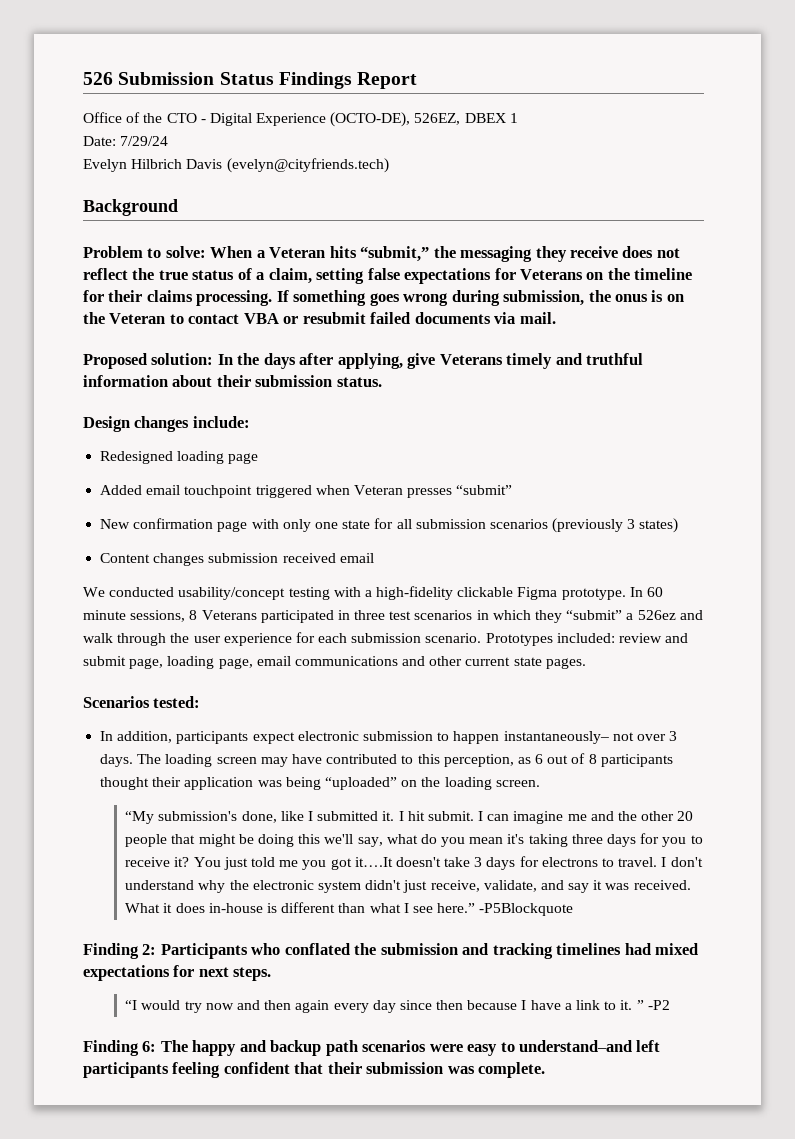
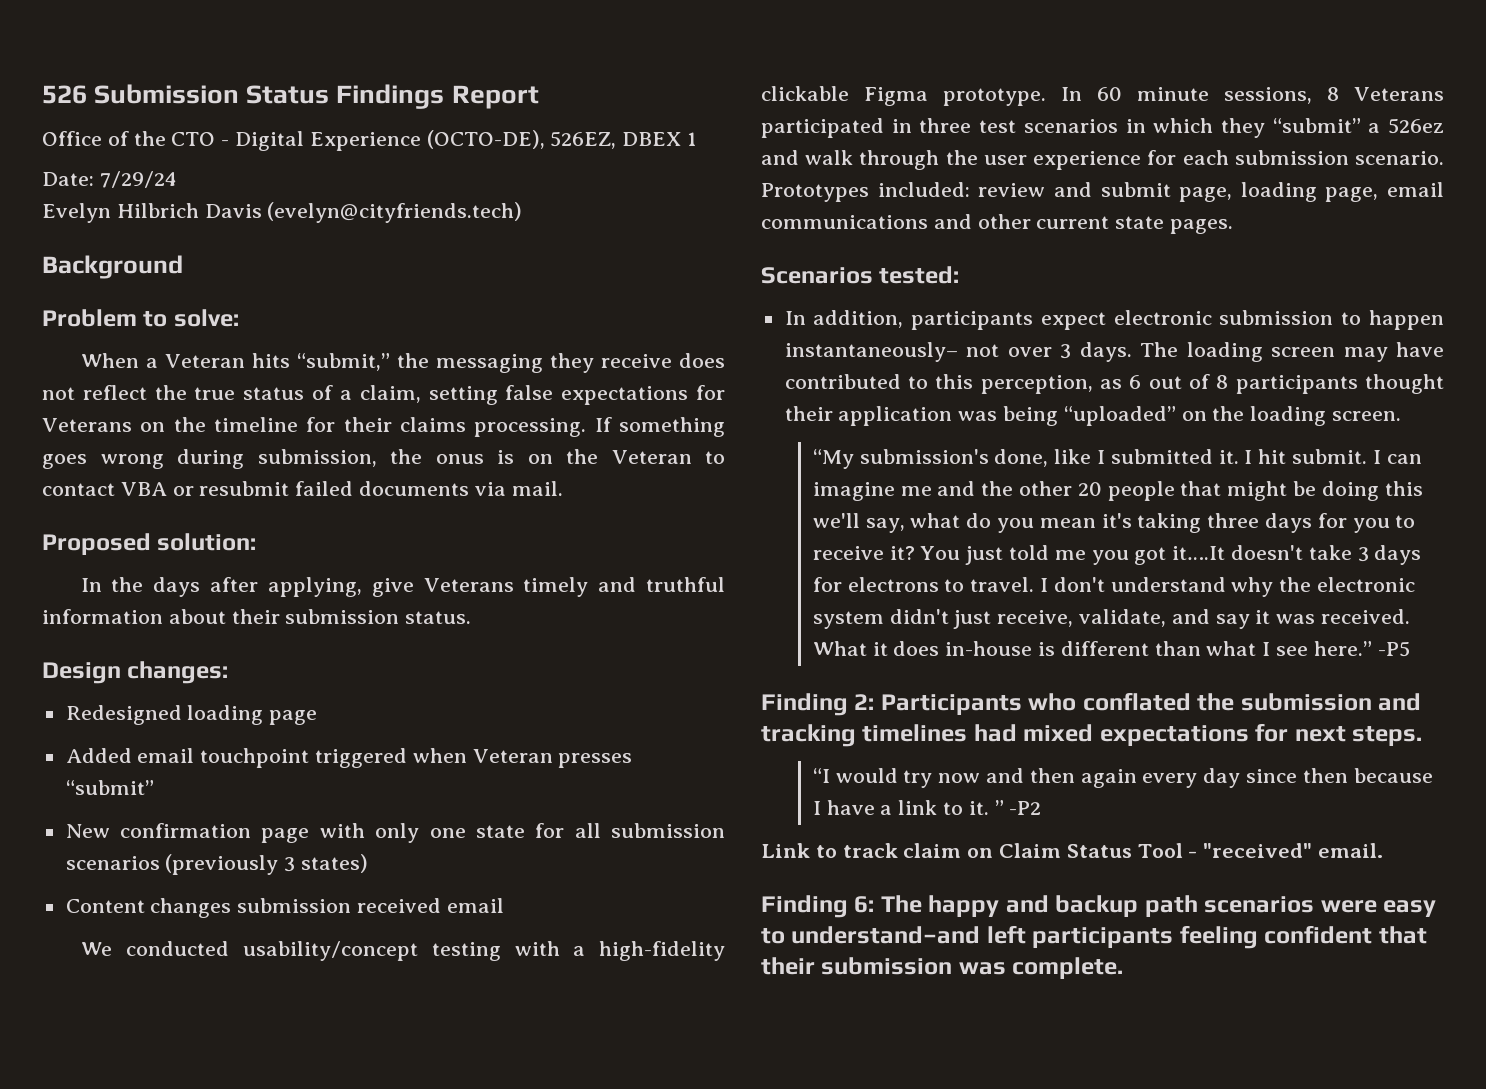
- Problem to solve: When a Veteran hits “submit,” the messaging they receive does not reflect the true status of a claim, setting false expectations for Veterans on the timeline for their claims processing.
+ Problem to solve:
+ When a Veteran hits “submit,” the messaging they receive does not reflect the true status of a claim, setting false expectations for Veterans on the timeline for their claims processing.
- Proposed solution: In the days after applying, give Veterans timely and truthful information about their submission status.
+ Proposed solution:
+ In the days after applying, give Veterans timely and truthful information about their submission status.
- Design changes include:
+ Design changes:
- -P5Blockquote
+ -P5
+ Link to track claim on Claim Status Tool - "received" email.

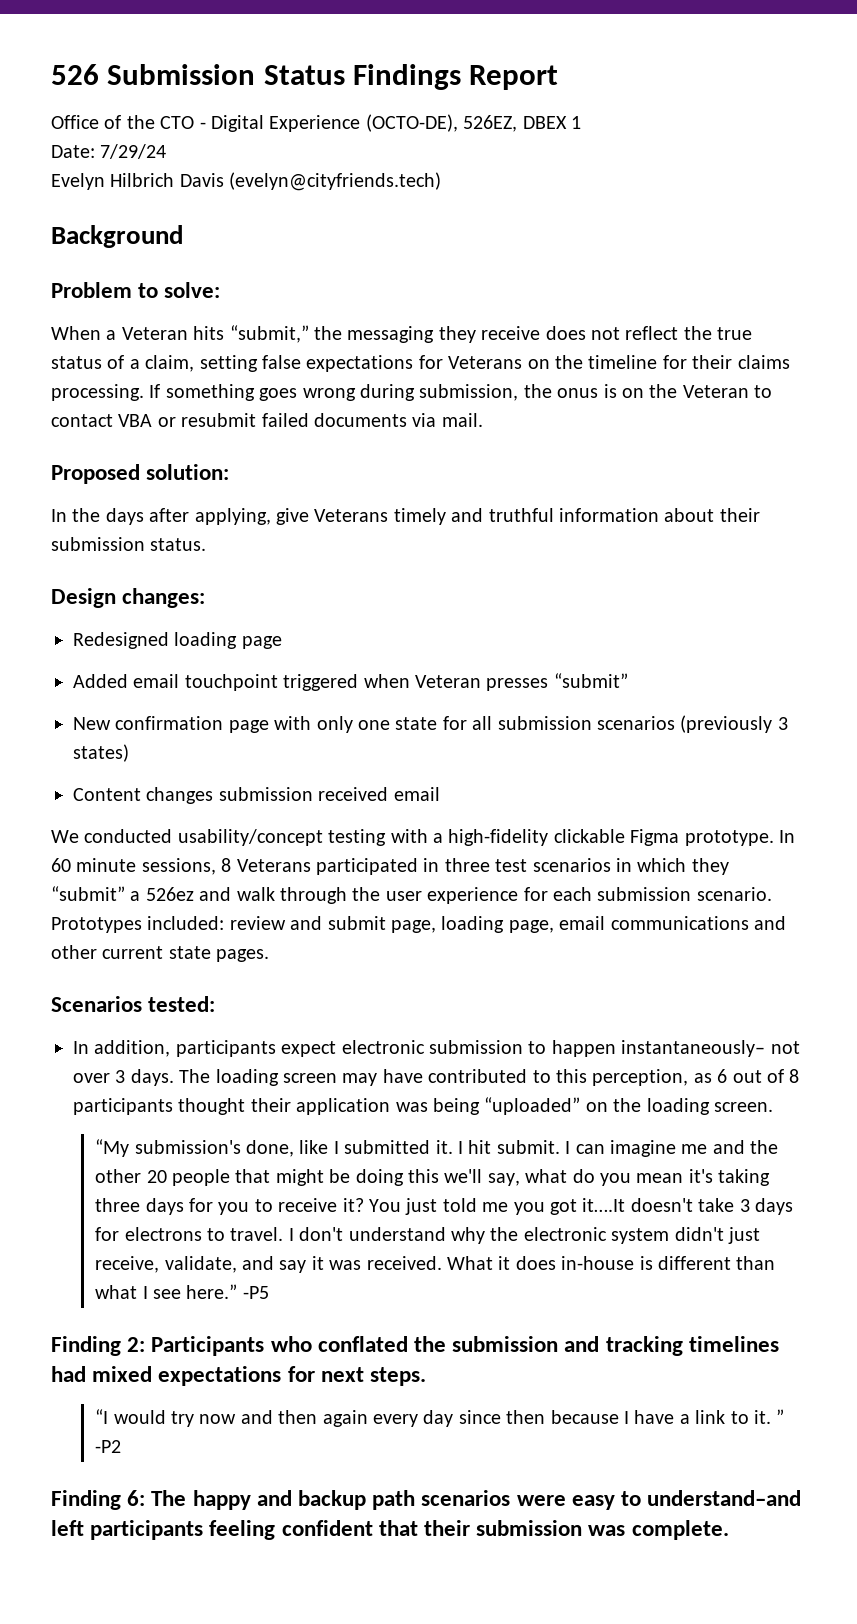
- Link to track claim on Claim Status Tool - "received" email.

